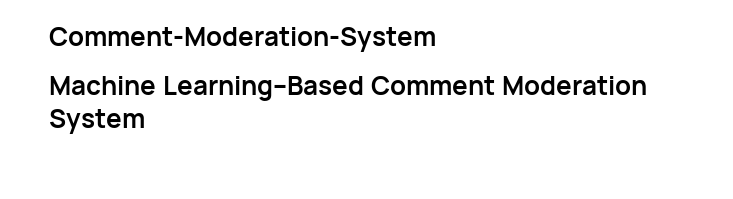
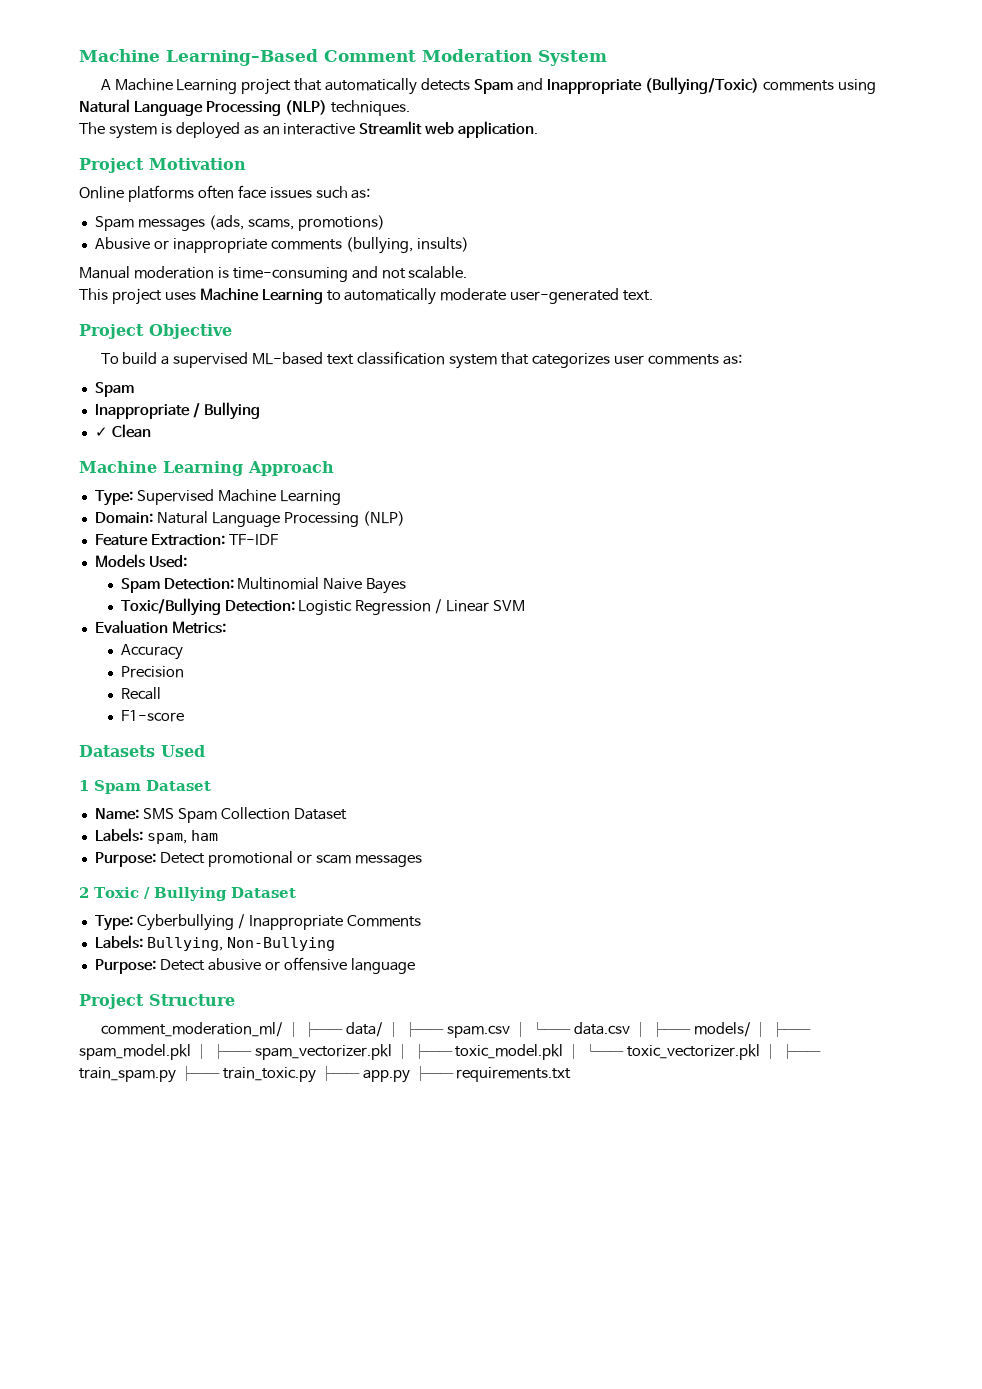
- Comment-Moderation-System
+ A Machine Learning project that automatically detects Spam and Inappropriate (Bullying/Toxic) comments using Natural Language Processing (NLP) techniques.
+ The system is deployed as an interactive Streamlit web application.
+ Project Motivation
+ Online platforms often face issues such as:
+ Spam messages (ads, scams, promotions)
+ Abusive or inappropriate comments (bullying, insults)
+ Manual moderation is time-consuming and not scalable.
+ This project uses Machine Learning to automatically moderate user-generated text.
+ Project Objective
+ To build a supervised ML-based text classification system that categorizes user comments as:
+ Spam
+ Inappropriate / Bullying
+ ✓ Clean
+ Machine Learning Approach
+ Type: Supervised Machine Learning
+ Domain: Natural Language Processing (NLP)
+ Feature Extraction: TF-IDF
+ Models Used:
+ Spam Detection: Multinomial Naive Bayes
+ Toxic/Bullying Detection: Logistic Regression / Linear SVM
+ Evaluation Metrics:
+ Accuracy
+ Precision
+ Recall
+ F1-score
+ Datasets Used
+ 1 Spam Dataset
+ Name: SMS Spam Collection Dataset
+ Labels: spam, ham
+ Purpose: Detect promotional or scam messages
+ 2 Toxic / Bullying Dataset
+ Type: Cyberbullying / Inappropriate Comments
+ Labels: Bullying, Non-Bullying
+ Purpose: Detect abusive or offensive language
+ Project Structure
+ comment_moderation_ml/ │ ├── data/ │ ├── spam.csv │ └── data.csv │ ├── models/ │ ├── spam_model.pkl │ ├── spam_vectorizer.pkl │ ├── toxic_model.pkl │ └── toxic_vectorizer.pkl │ ├── train_spam.py ├── train_toxic.py ├── app.py ├── requirements.txt

